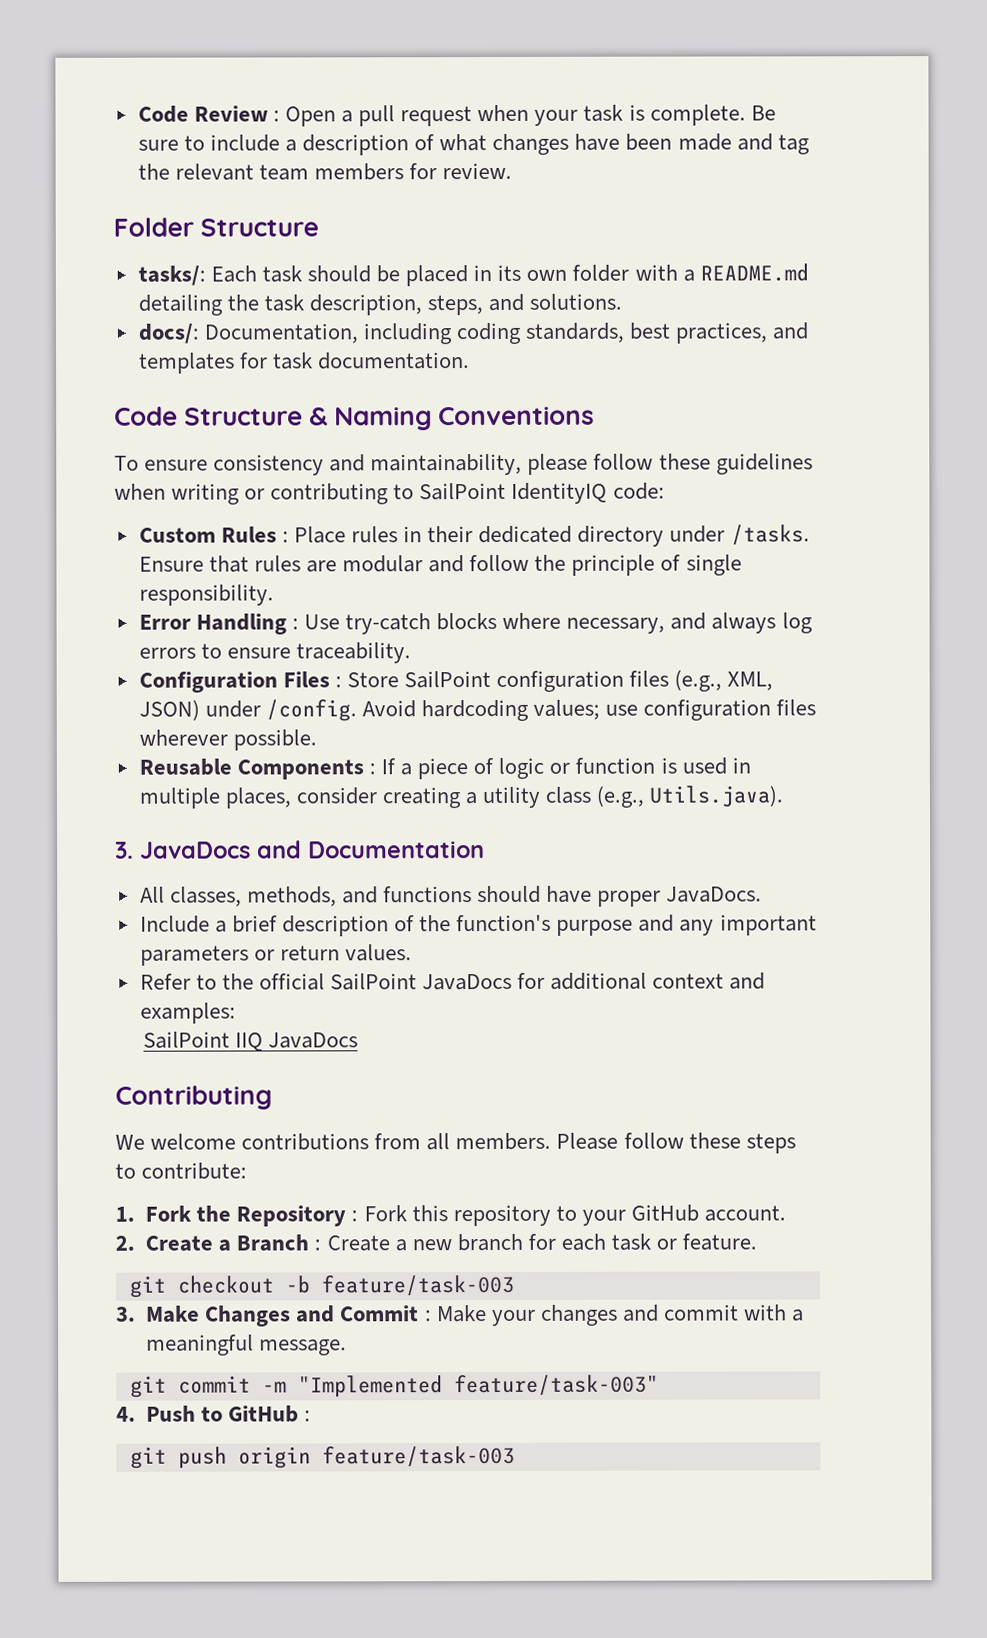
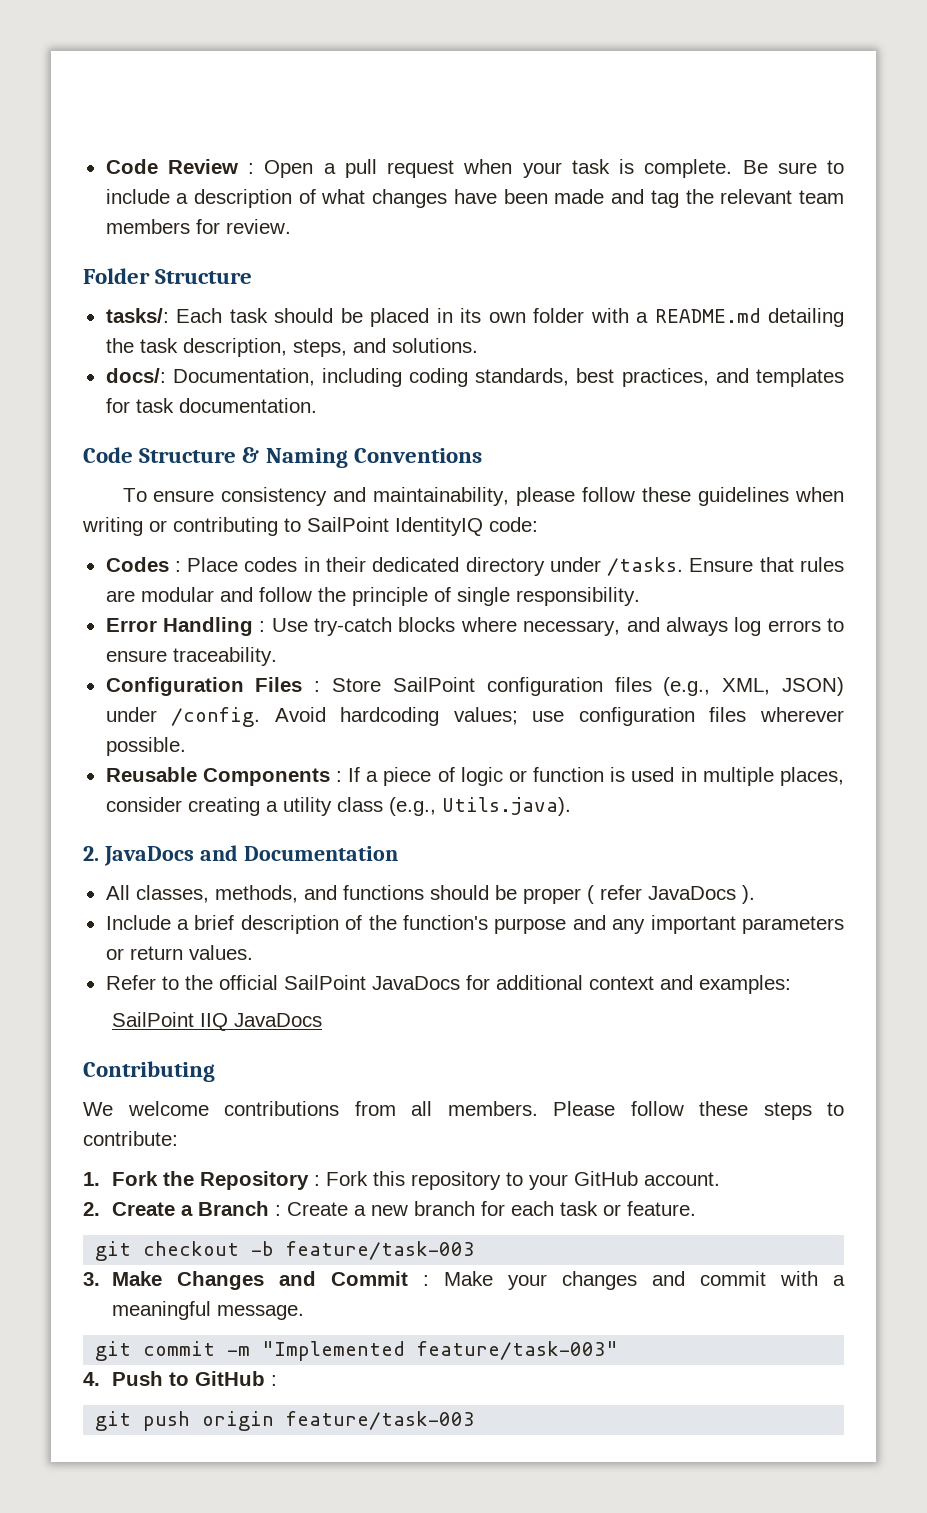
- Custom Rules : Place rules in their dedicated directory under /tasks.
+ Codes : Place codes in their dedicated directory under /tasks.
- 3. JavaDocs and Documentation
+ 2. JavaDocs and Documentation
- All classes, methods, and functions should have proper JavaDocs.
+ All classes, methods, and functions should be proper ( refer JavaDocs ).

